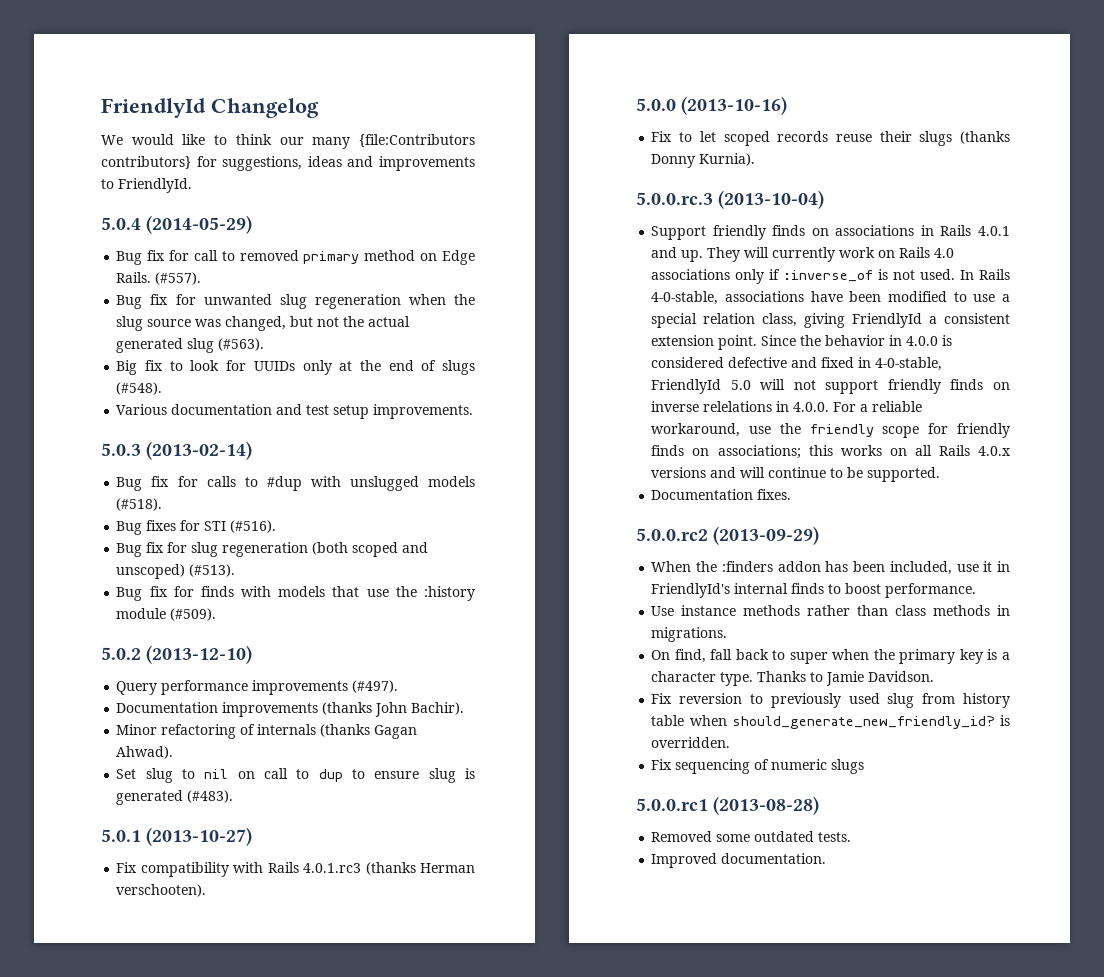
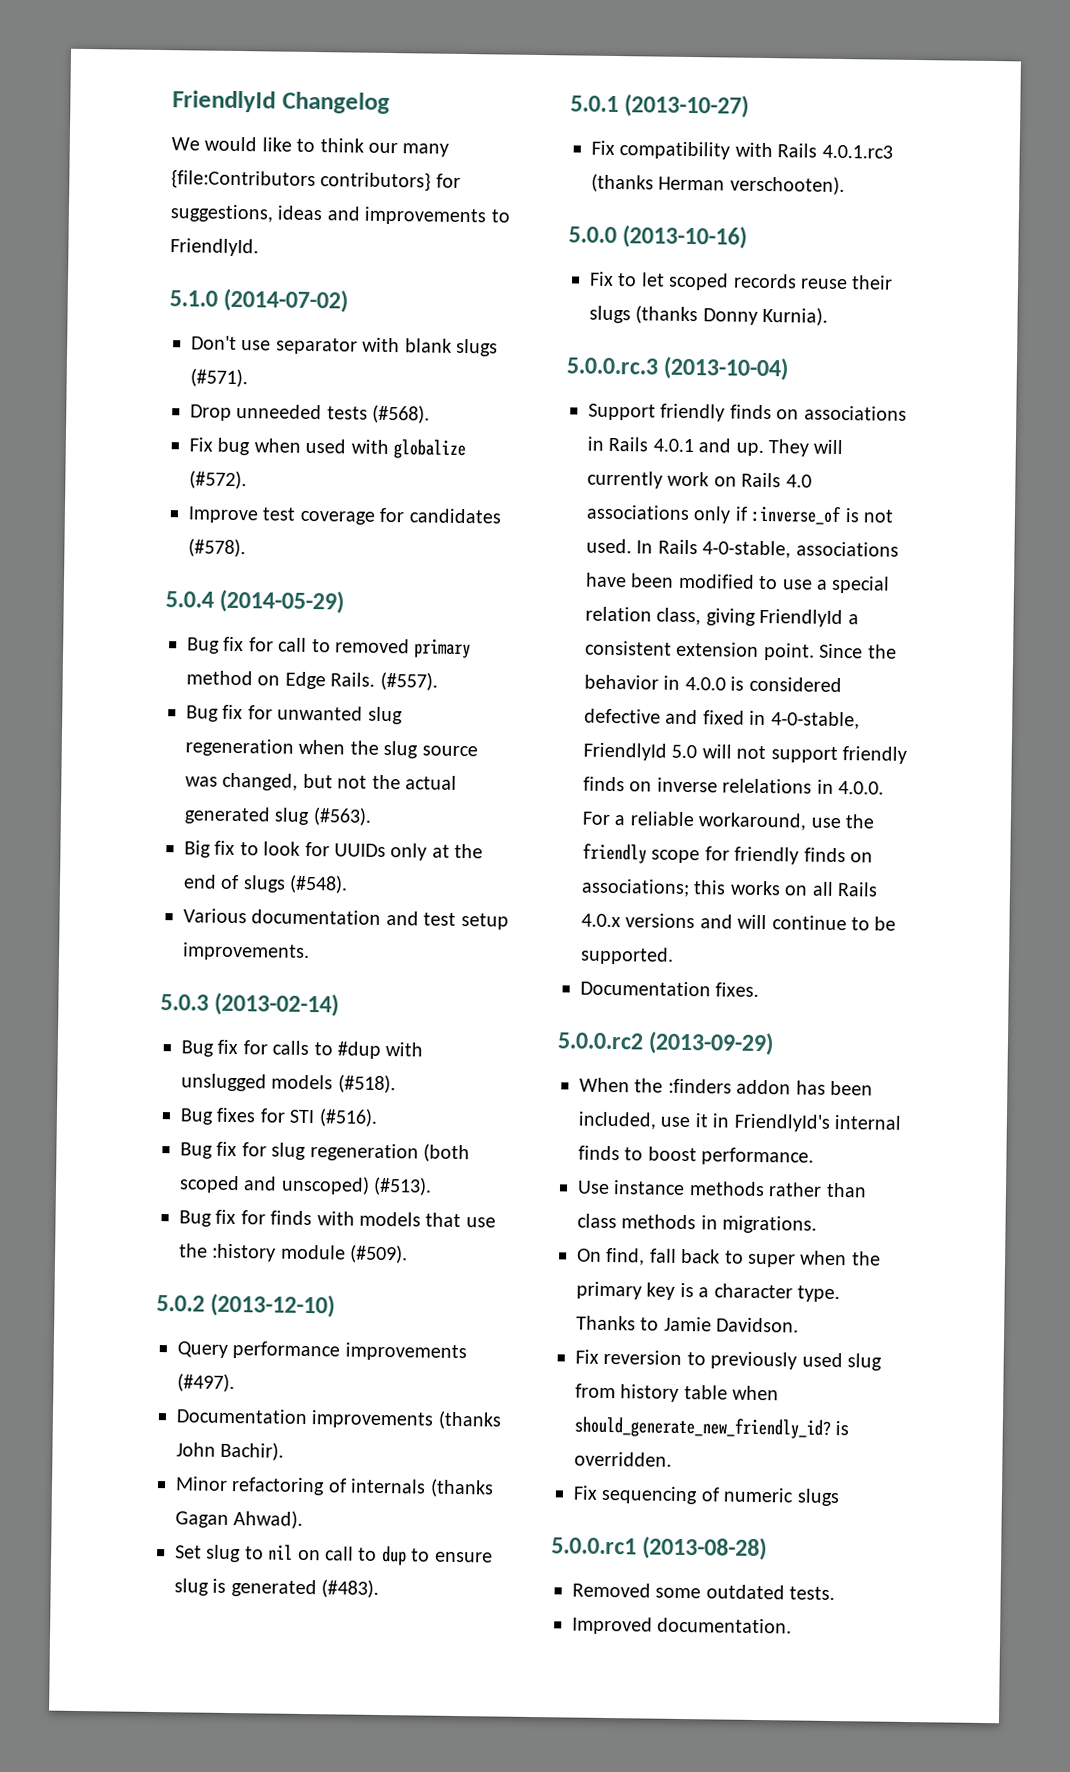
+ 5.1.0 (2014-07-02)
+ Don't use separator with blank slugs (#571).
+ Drop unneeded tests (#568).
+ Fix bug when used with globalize (#572).
+ Improve test coverage for candidates (#578).

